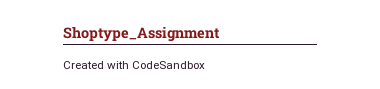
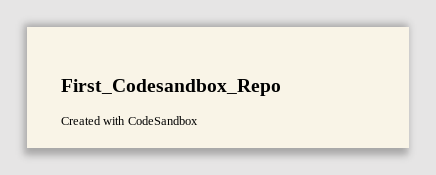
- Shoptype_Assignment
+ First_Codesandbox_Repo

